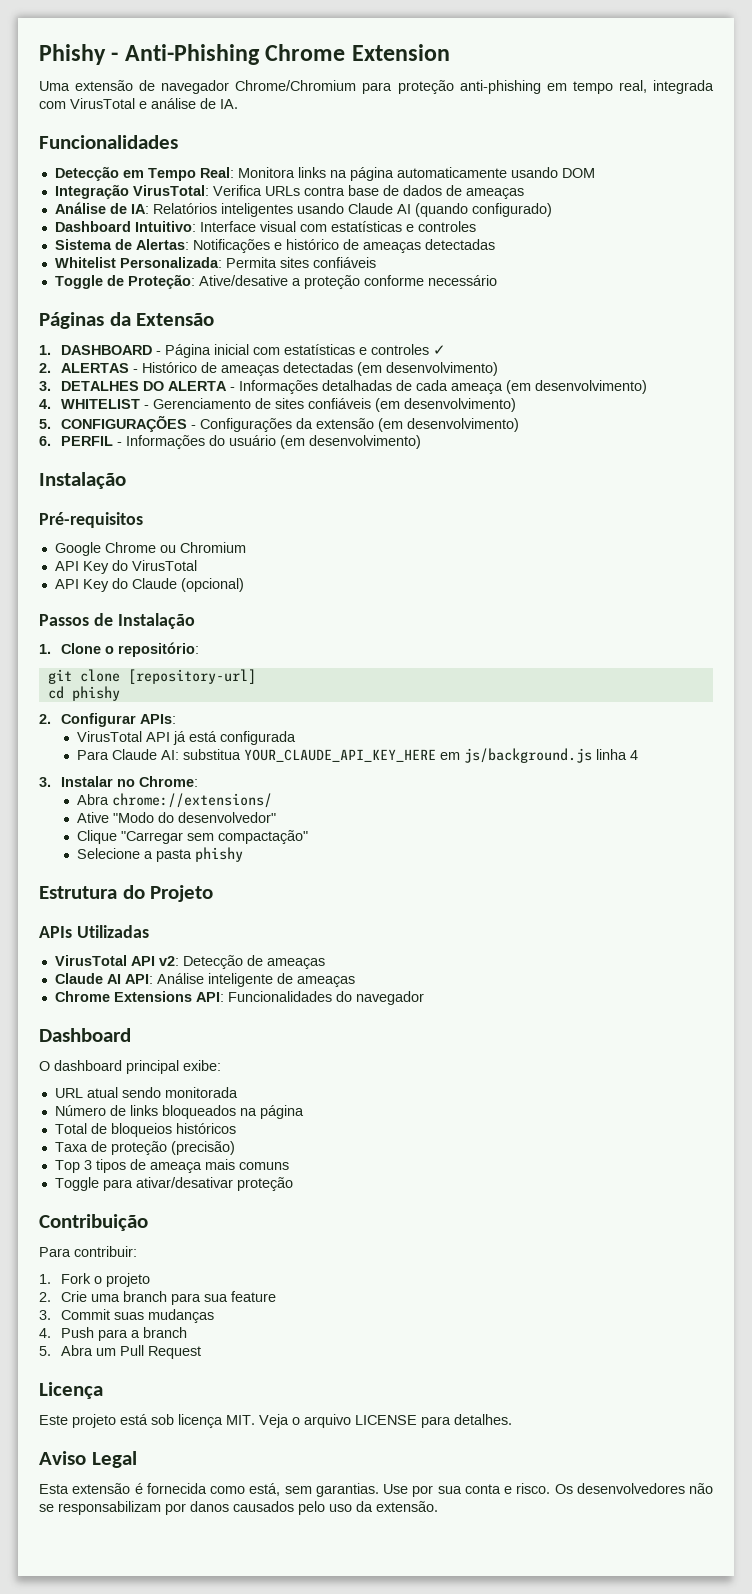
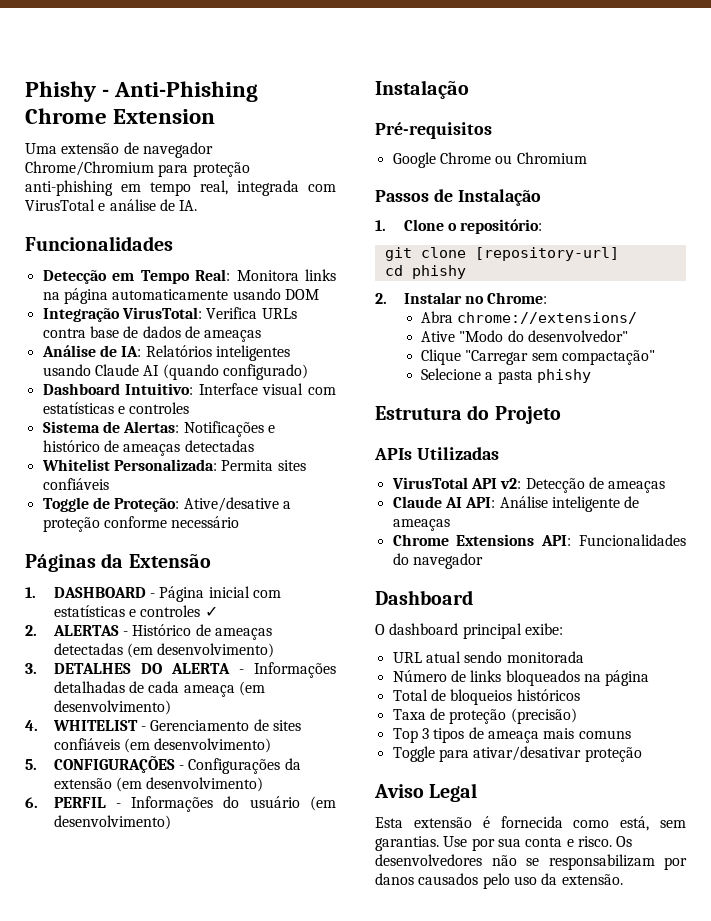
- API Key do VirusTotal
- API Key do Claude (opcional)
- 2. Configurar APIs:
- VirusTotal API já está configurada
- Para Claude AI: substitua YOUR_CLAUDE_API_KEY_HERE em js/background.js linha 4
- 3. Instalar no Chrome:
+ 2. Instalar no Chrome:
- Contribuição
- Para contribuir:
- 1. Fork o projeto
- 2. Crie uma branch para sua feature
- 3. Commit suas mudanças
- 4. Push para a branch
- 5. Abra um Pull Request
- Licença
- Este projeto está sob licença MIT. Veja o arquivo LICENSE para detalhes.

